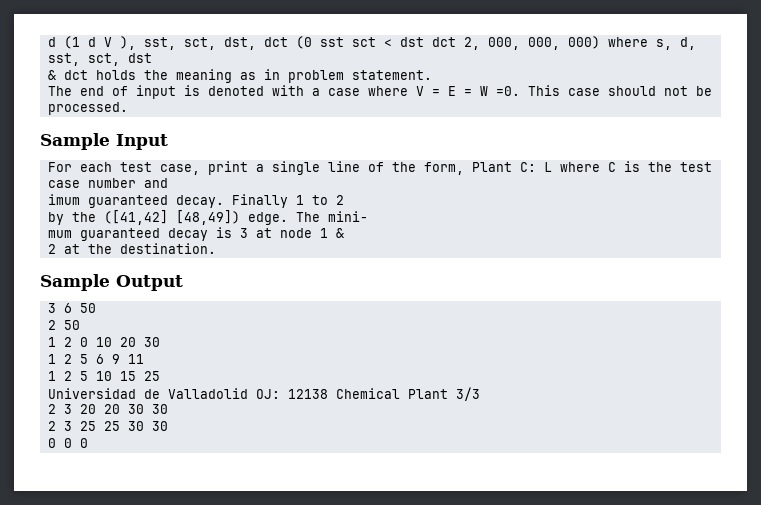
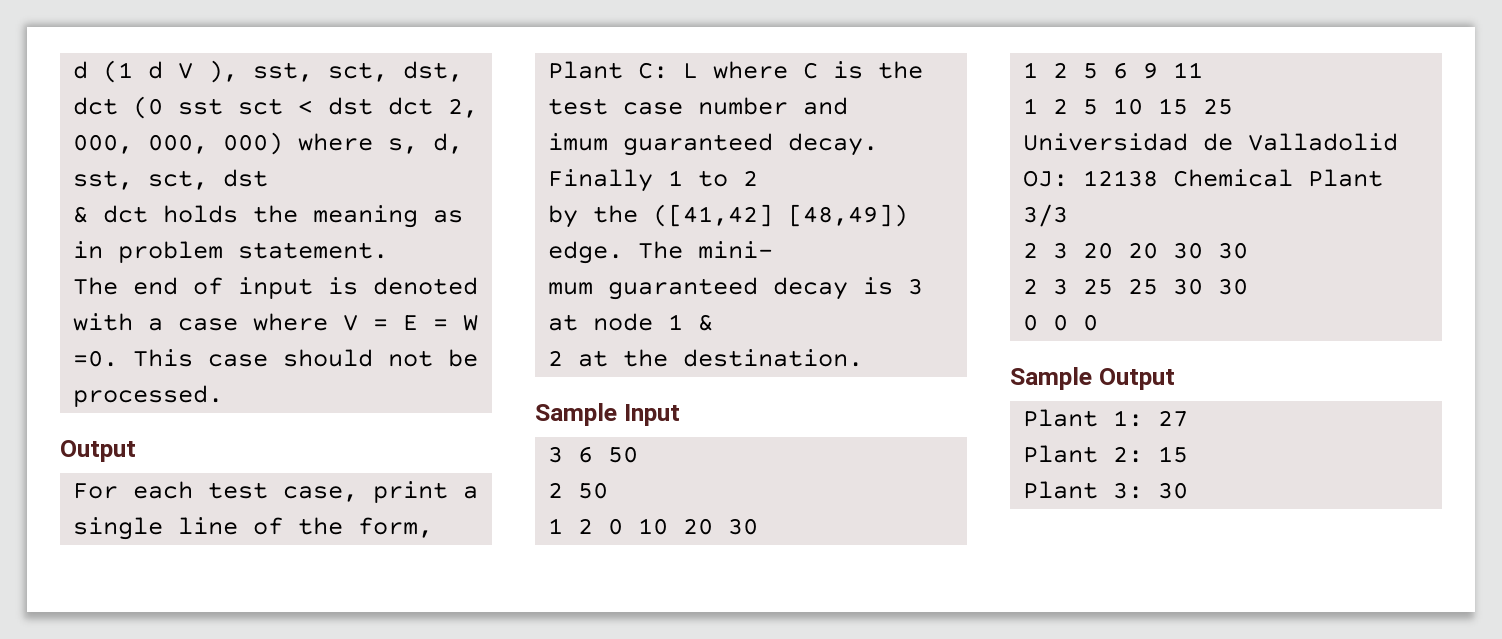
  This case should not be processed.
- Sample Input
+ Output
- Sample Output
+ Sample Input
+ Sample Output
+ Plant 1: 27
+ Plant 2: 15
+ Plant 3: 30

